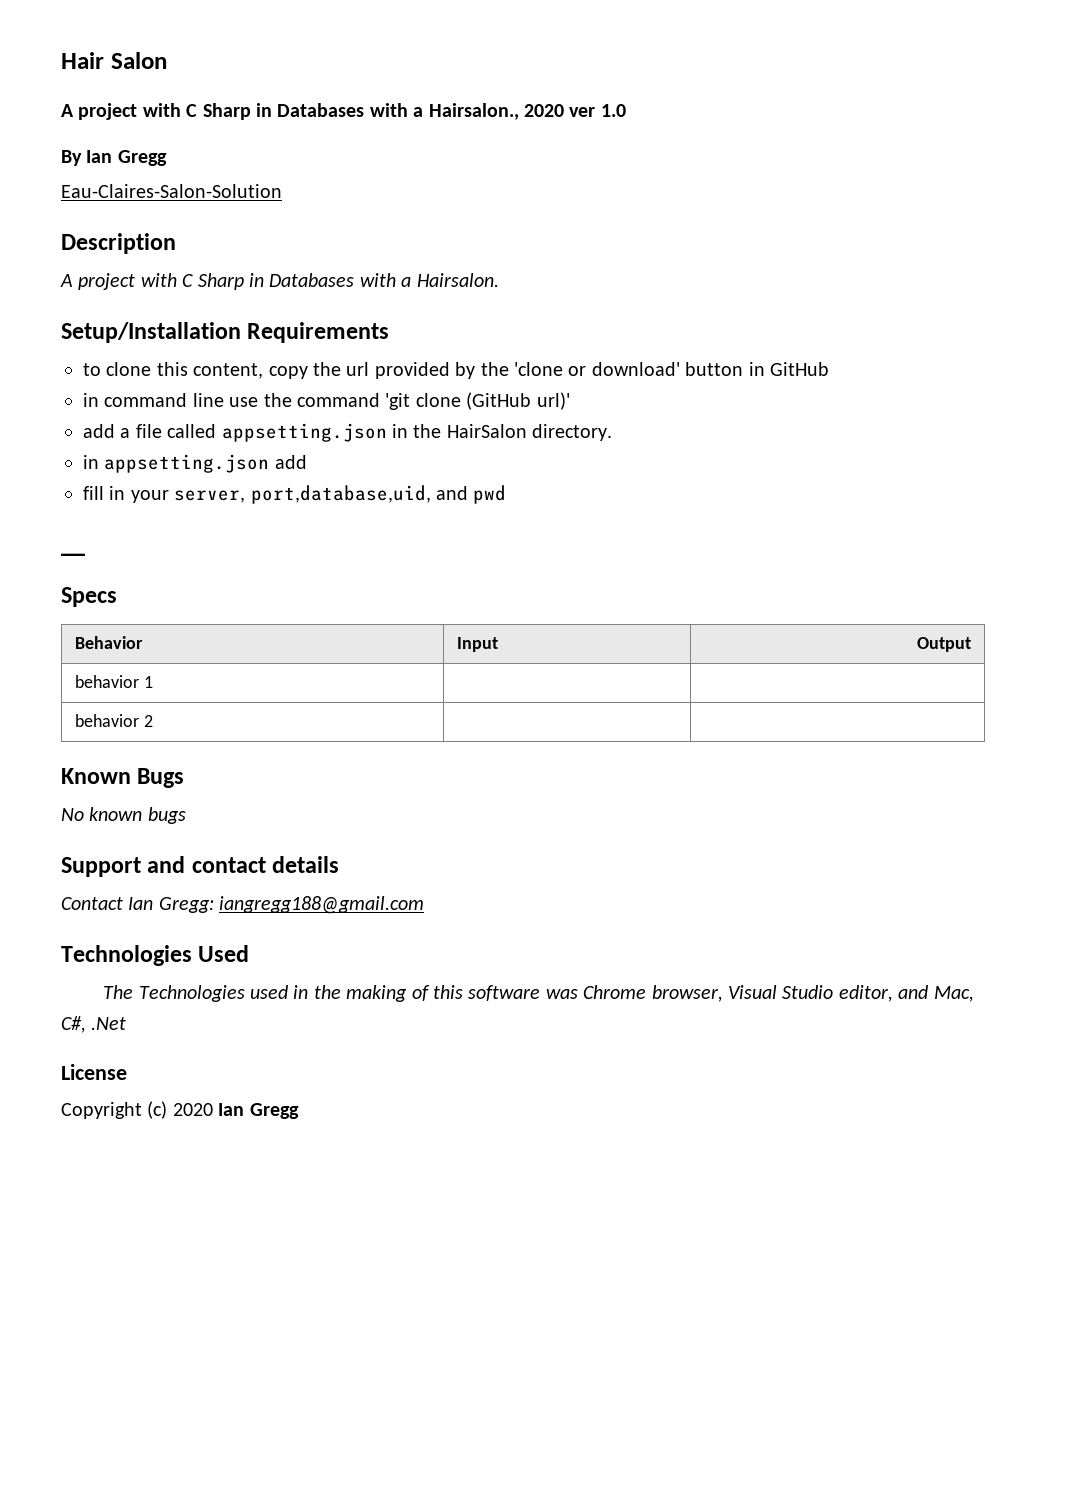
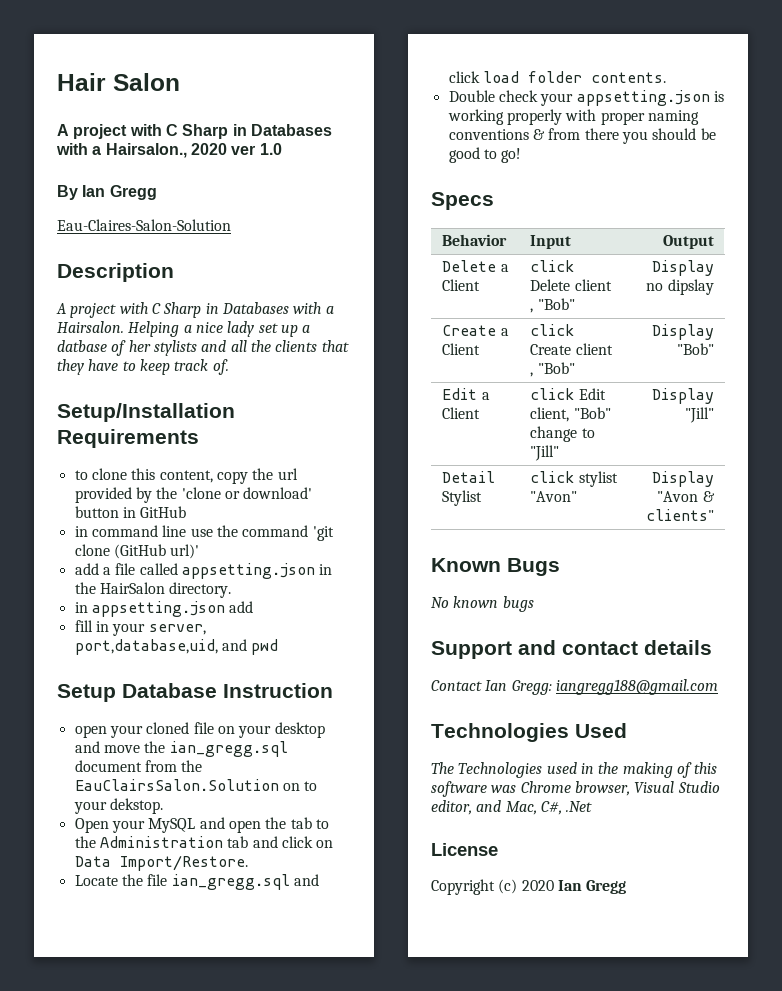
+ Helping a nice lady set up a datbase of her stylists and all the clients that they have to keep track of.
- __
+ Setup Database Instruction
+ open your cloned file on your desktop and move the ian_gregg.sql document from the EauClairsSalon.Solution on to your dekstop.
+ Open your MySQL and open the tab to the Administration tab and click on Data Import/Restore.
+ Locate the file ian_gregg.sql and click load folder contents.
+ Double check your appsetting.json is working properly with proper naming conventions & from there you should be good to go!
  Specs
  Behavior | Input | Output
- behavior 1 | |
- behavior 2 | |
+ Delete a Client | click Delete client , "Bob" | Display no dipslay
+ Create a Client | click Create client , "Bob" | Display "Bob"
+ Edit a Client | click Edit client, "Bob" change to "Jill" | Display "Jill"
+ Detail Stylist | click stylist "Avon" | Display "Avon & clients"

